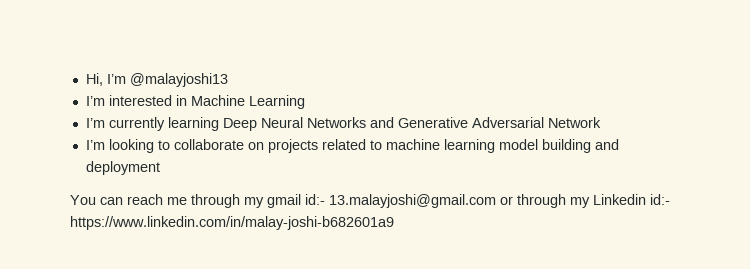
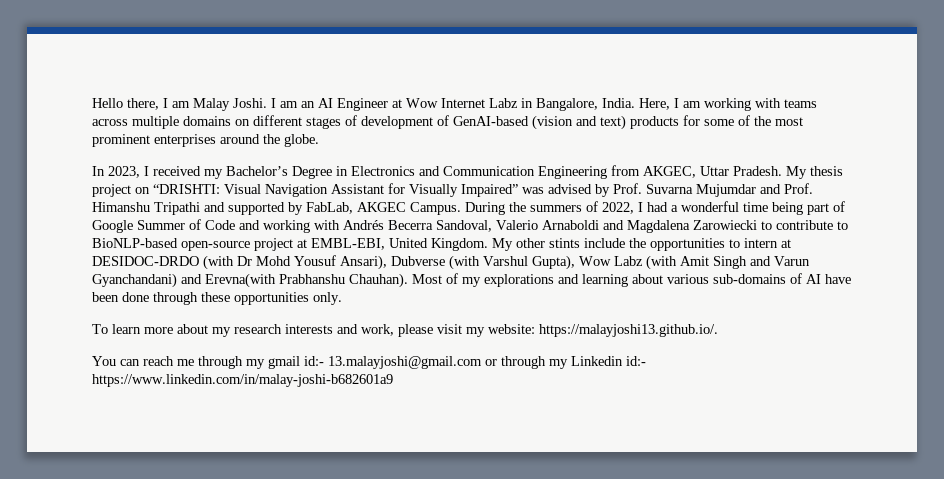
- Hi, I’m @malayjoshi13
- I’m interested in Machine Learning
- I’m currently learning Deep Neural Networks and Generative Adversarial Network
- I’m looking to collaborate on projects related to machine learning model building and deployment
+ Hello there, I am Malay Joshi. I am an AI Engineer at Wow Internet Labz in Bangalore, India. Here, I am working with teams across multiple domains on different stages of development of GenAI-based (vision and text) products for some of the most prominent enterprises around the globe.
+ In 2023, I received my Bachelor’s Degree in Electronics and Communication Engineering from AKGEC, Uttar Pradesh. My thesis project on “DRISHTI: Visual Navigation Assistant for Visually Impaired” was advised by Prof. Suvarna Mujumdar and Prof. Himanshu Tripathi and supported by FabLab, AKGEC Campus. During the summers of 2022, I had a wonderful time being part of Google Summer of Code and working with Andrés Becerra Sandoval, Valerio Arnaboldi and Magdalena Zarowiecki to contribute to BioNLP-based open-source project at EMBL-EBI, United Kingdom. My other stints include the opportunities to intern at DESIDOC-DRDO (with Dr Mohd Yousuf Ansari), Dubverse (with Varshul Gupta), Wow Labz (with Amit Singh and Varun Gyanchandani) and Erevna(with Prabhanshu Chauhan). Most of my explorations and learning about various sub-domains of AI have been done through these opportunities only.
+ To learn more about my research interests and work, please visit my website: https://malayjoshi13.github.io/.

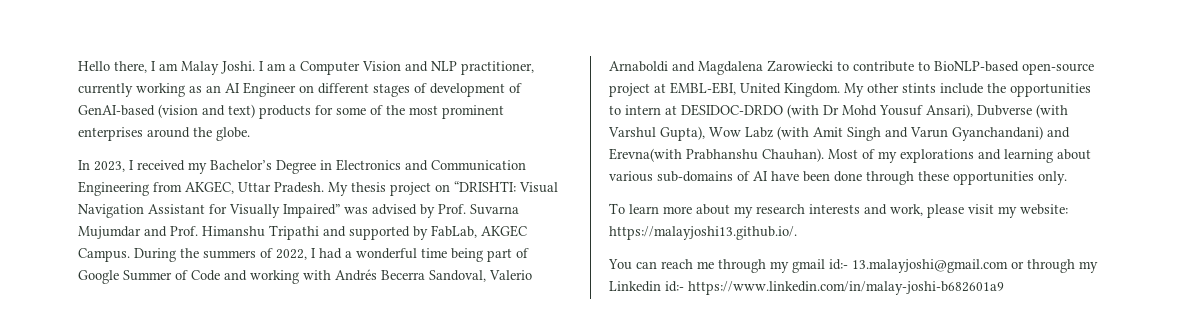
- I am an AI Engineer at Wow Internet Labz in Bangalore, India. Here, I am working with teams across multiple domains on different stages of development of GenAI-based (vision and text) products for some of the most prominent enterprises around the globe.
+ I am a Computer Vision and NLP practitioner, currently working as an AI Engineer on different stages of development of GenAI-based (vision and text) products for some of the most prominent enterprises around the globe.

